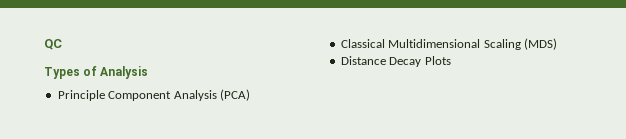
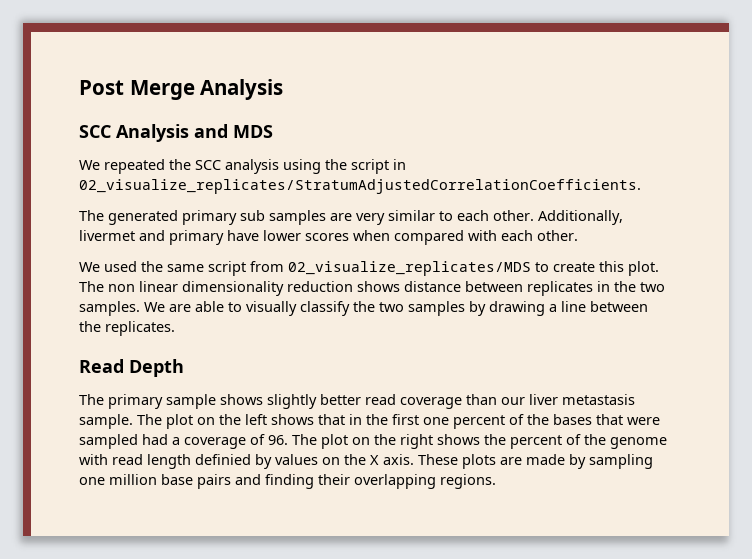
- QC
- Types of Analysis
- Principle Component Analysis (PCA)
- Classical Multidimensional Scaling (MDS)
- Distance Decay Plots
+ Post Merge Analysis
+ SCC Analysis and MDS
+ We repeated the SCC analysis using the script in 02_visualize_replicates/StratumAdjustedCorrelationCoefficients.
+ The generated primary sub samples are very similar to each other. Additionally, livermet and primary have lower scores when compared with each other.
+ We used the same script from 02_visualize_replicates/MDS to create this plot. The non linear dimensionality reduction shows distance between replicates in the two samples. We are able to visually classify the two samples by drawing a line between the replicates.
+ Read Depth
+ The primary sample shows slightly better read coverage than our liver metastasis sample. The plot on the left shows that in the first one percent of the bases that were sampled had a coverage of 96. The plot on the right shows the percent of the genome with read length definied by values on the X axis. These plots are made by sampling one million base pairs and finding their overlapping regions.

